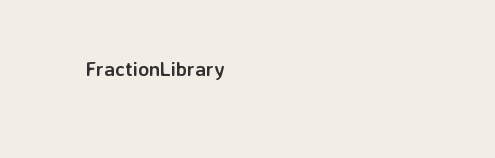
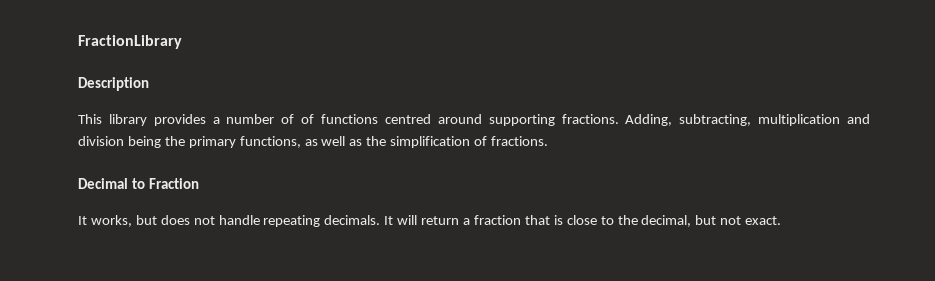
+ Description
+ This library provides a number of of functions centred around supporting fractions. Adding, subtracting, multiplication and division being the primary functions, as well as the simplification of fractions.
+ Decimal to Fraction
+ It works, but does not handle repeating decimals. It will return a fraction that is close to the decimal, but not exact.

